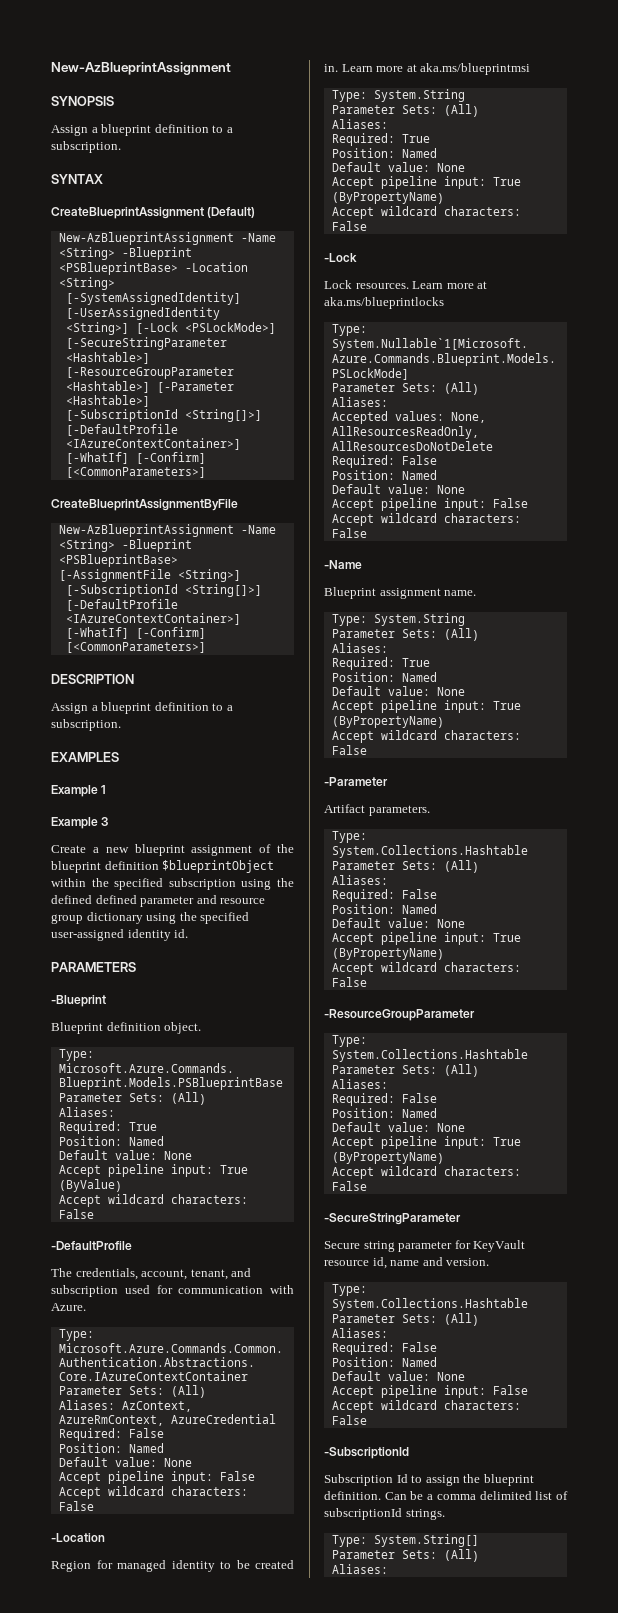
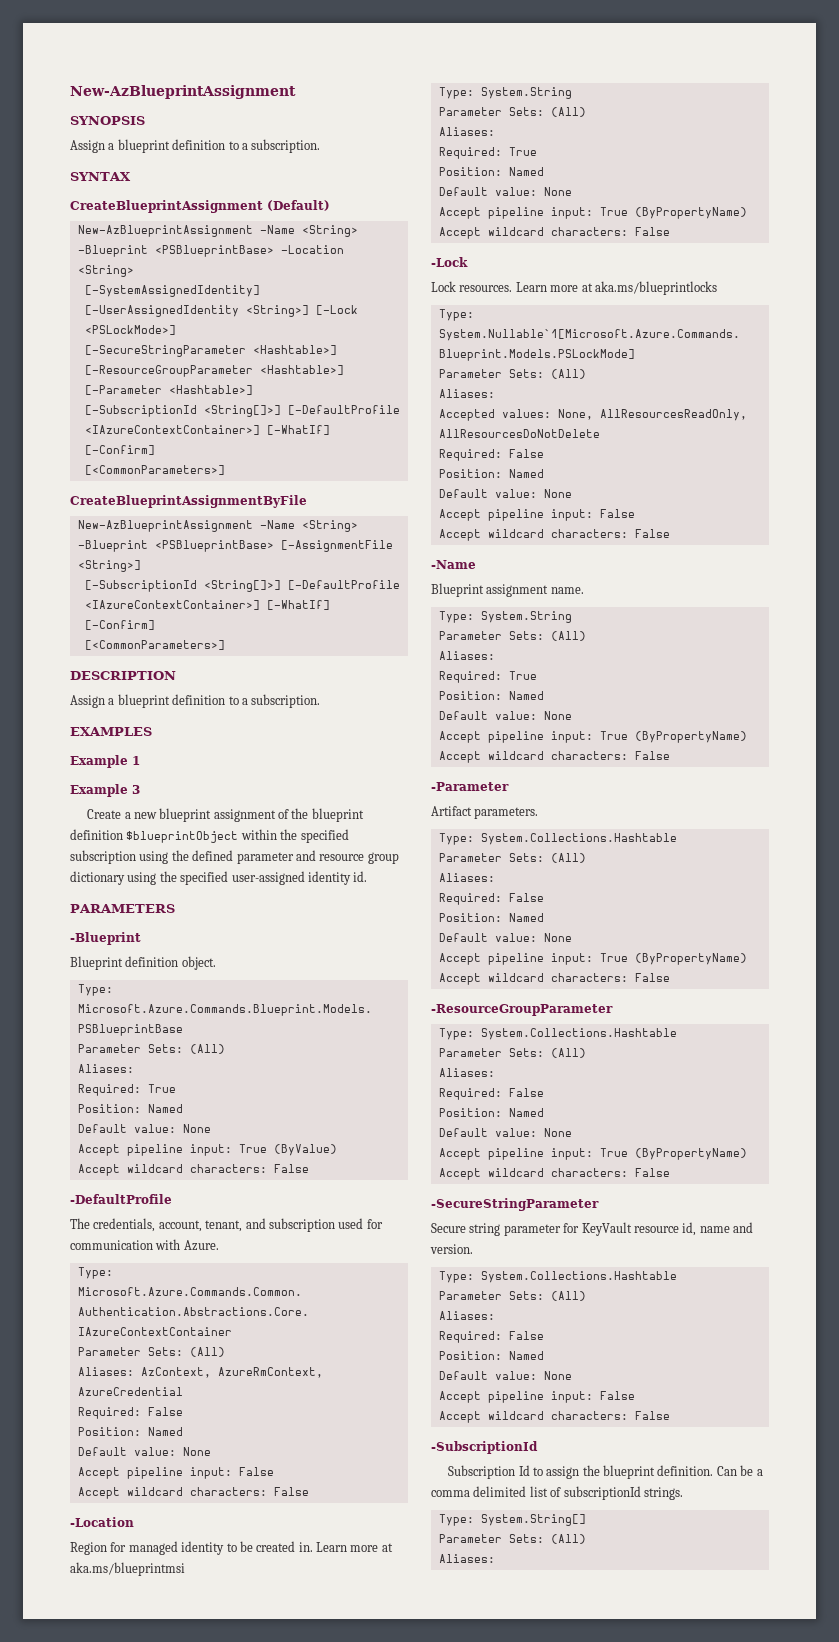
- Create a new blueprint assignment of the blueprint definition $blueprintObject within the specified subscription using the defined defined parameter and resource group dictionary using the specified user-assigned identity id.
+ Create a new blueprint assignment of the blueprint definition $blueprintObject within the specified subscription using the defined parameter and resource group dictionary using the specified user-assigned identity id.

